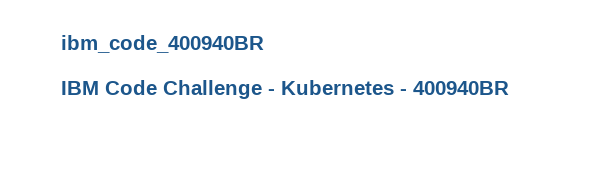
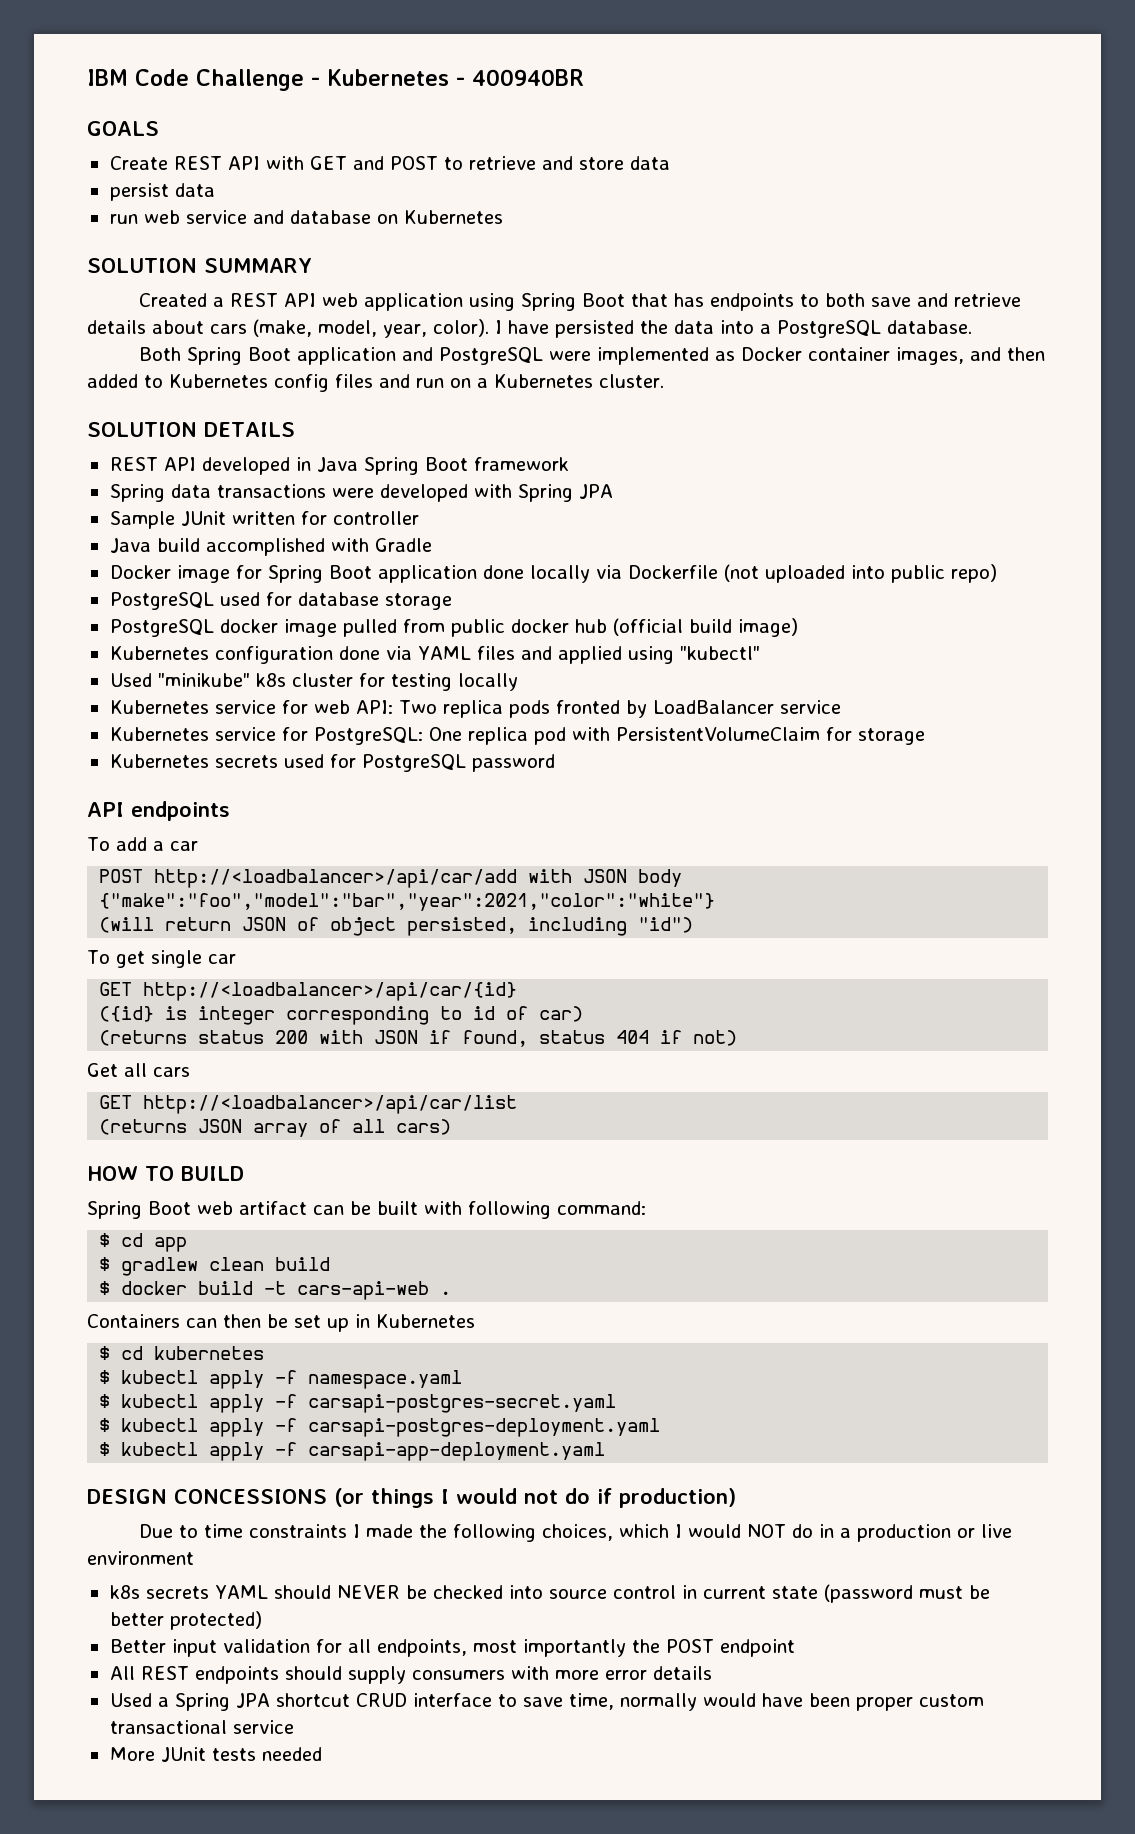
- ibm_code_400940BR
+ GOALS
+ Create REST API with GET and POST to retrieve and store data
+ persist data
+ run web service and database on Kubernetes
+ SOLUTION SUMMARY
+ Created a REST API web application using Spring Boot that has endpoints to both save and retrieve details about cars (make, model, year, color). I have persisted the data into a PostgreSQL database.
+ Both Spring Boot application and PostgreSQL were implemented as Docker container images, and then added to Kubernetes config files and run on a Kubernetes cluster.
+ SOLUTION DETAILS
+ REST API developed in Java Spring Boot framework
+ Spring data transactions were developed with Spring JPA
+ Sample JUnit written for controller
+ Java build accomplished with Gradle
+ Docker image for Spring Boot application done locally via Dockerfile (not uploaded into public repo)
+ PostgreSQL used for database storage
+ PostgreSQL docker image pulled from public docker hub (official build image)
+ Kubernetes configuration done via YAML files and applied using "kubectl"
+ Used "minikube" k8s cluster for testing locally
+ Kubernetes service for web API: Two replica pods fronted by LoadBalancer service
+ Kubernetes service for PostgreSQL: One replica pod with PersistentVolumeClaim for storage
+ Kubernetes secrets used for PostgreSQL password
+ API endpoints
+ To add a car
+ POST http://<loadbalancer>/api/car/add with JSON body {"make":"foo","model":"bar","year":2021,"color":"white"}
+ (will return JSON of object persisted, including "id")
+ To get single car
+ GET http://<loadbalancer>/api/car/{id}
+ ({id} is integer corresponding to id of car)
+ (returns status 200 with JSON if found, status 404 if not)
+ Get all cars
+ GET http://<loadbalancer>/api/car/list
+ (returns JSON array of all cars)
+ HOW TO BUILD
+ Spring Boot web artifact can be built with following command:
+ $ cd app
+ $ gradlew clean build
+ $ docker build -t cars-api-web .
+ Containers can then be set up in Kubernetes
+ $ cd kubernetes
+ $ kubectl apply -f namespace.yaml
+ $ kubectl apply -f carsapi-postgres-secret.yaml
+ $ kubectl apply -f carsapi-postgres-deployment.yaml
+ $ kubectl apply -f carsapi-app-deployment.yaml
+ DESIGN CONCESSIONS (or things I would not do if production)
+ Due to time constraints I made the following choices, which I would NOT do in a production or live environment
+ k8s secrets YAML should NEVER be checked into source control in current state (password must be better protected)
+ Better input validation for all endpoints, most importantly the POST endpoint
+ All REST endpoints should supply consumers with more error details
+ Used a Spring JPA shortcut CRUD interface to save time, normally would have been proper custom transactional service
+ More JUnit tests needed

